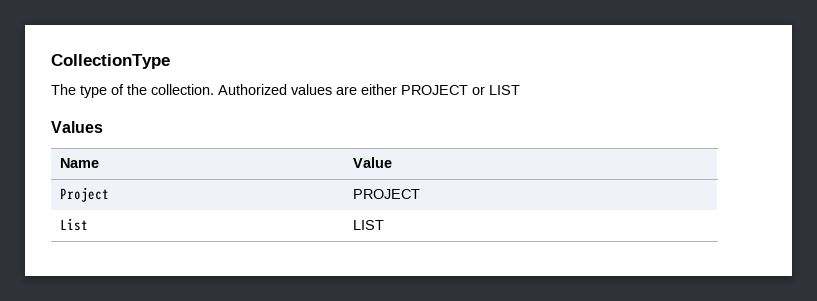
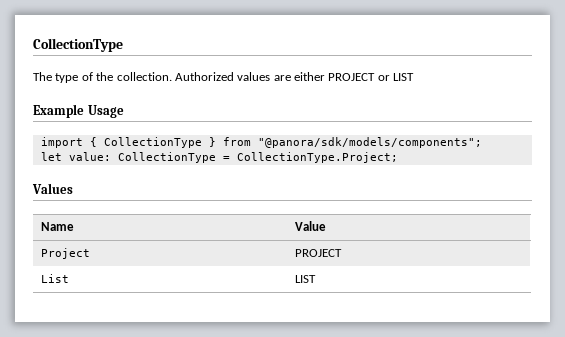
+ Example Usage
+ import { CollectionType } from "@panora/sdk/models/components";
+ let value: CollectionType = CollectionType.Project;

